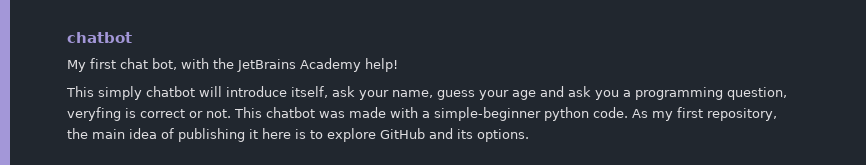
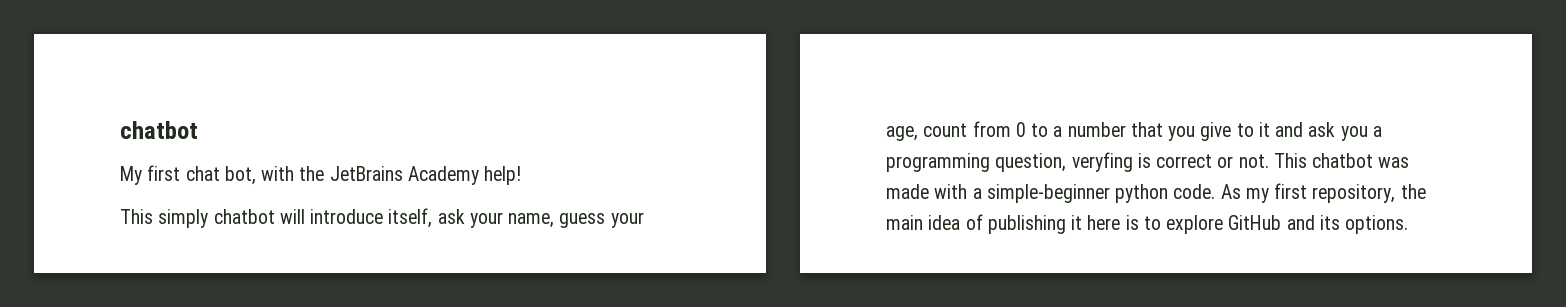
- This simply chatbot will introduce itself, ask your name, guess your age and ask you a programming question, veryfing is correct or not.
+ This simply chatbot will introduce itself, ask your name, guess your age, count from 0 to a number that you give to it and ask you a programming question, veryfing is correct or not.

